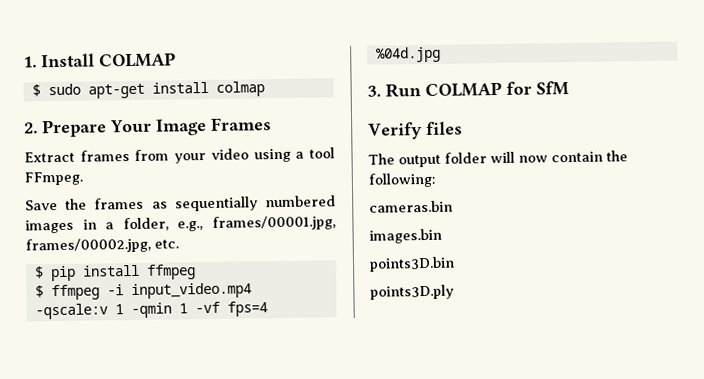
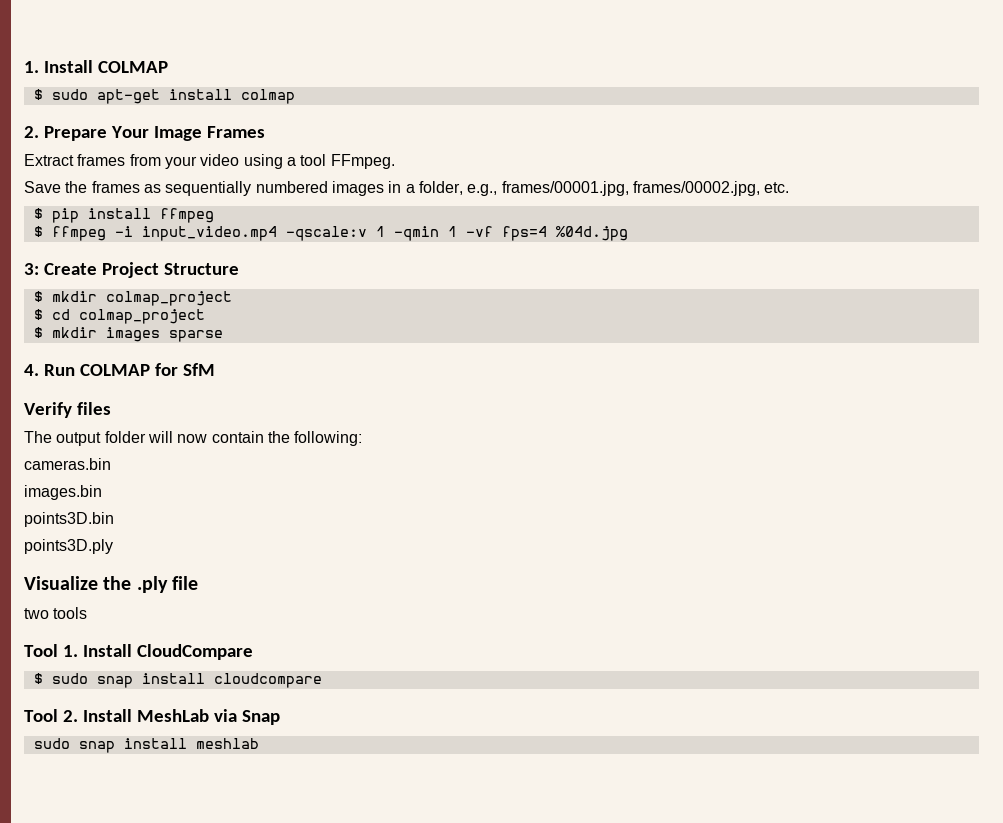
- 3. Run COLMAP for SfM
+ 3: Create Project Structure
+ $ mkdir colmap_project
+ $ cd colmap_project
+ $ mkdir images sparse
+ 4. Run COLMAP for SfM
+ Visualize the .ply file
+ two tools
+ Tool 1. Install CloudCompare
+ $ sudo snap install cloudcompare
+ Tool 2. Install MeshLab via Snap
+ sudo snap install meshlab

